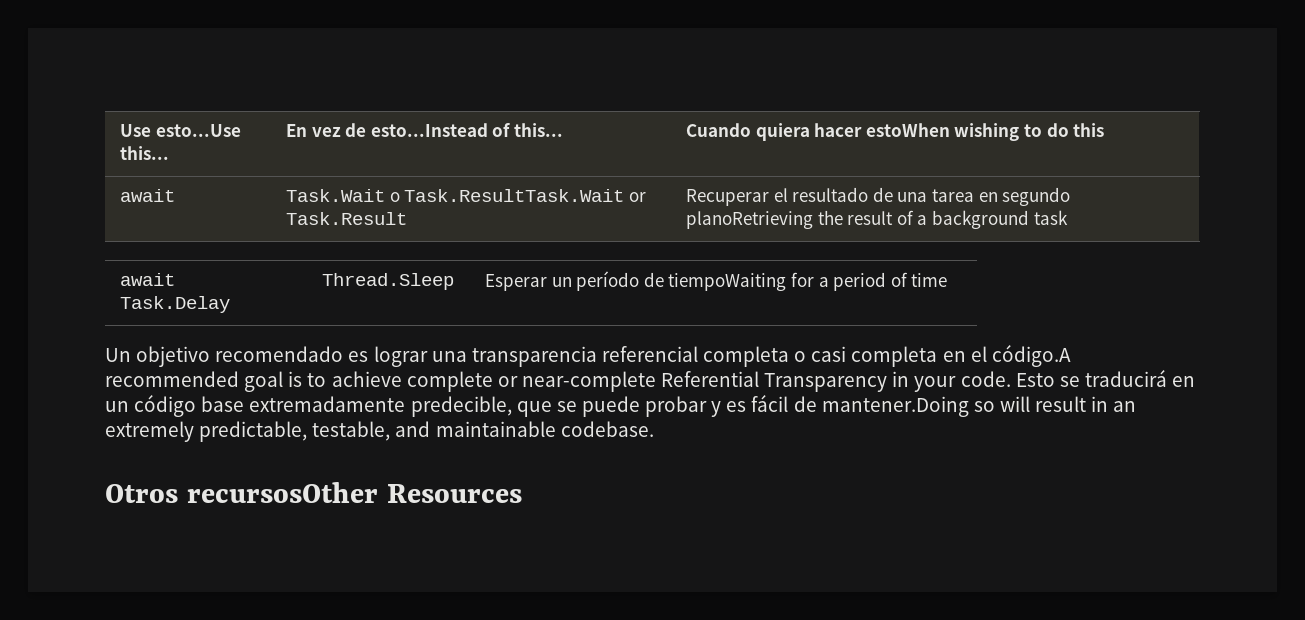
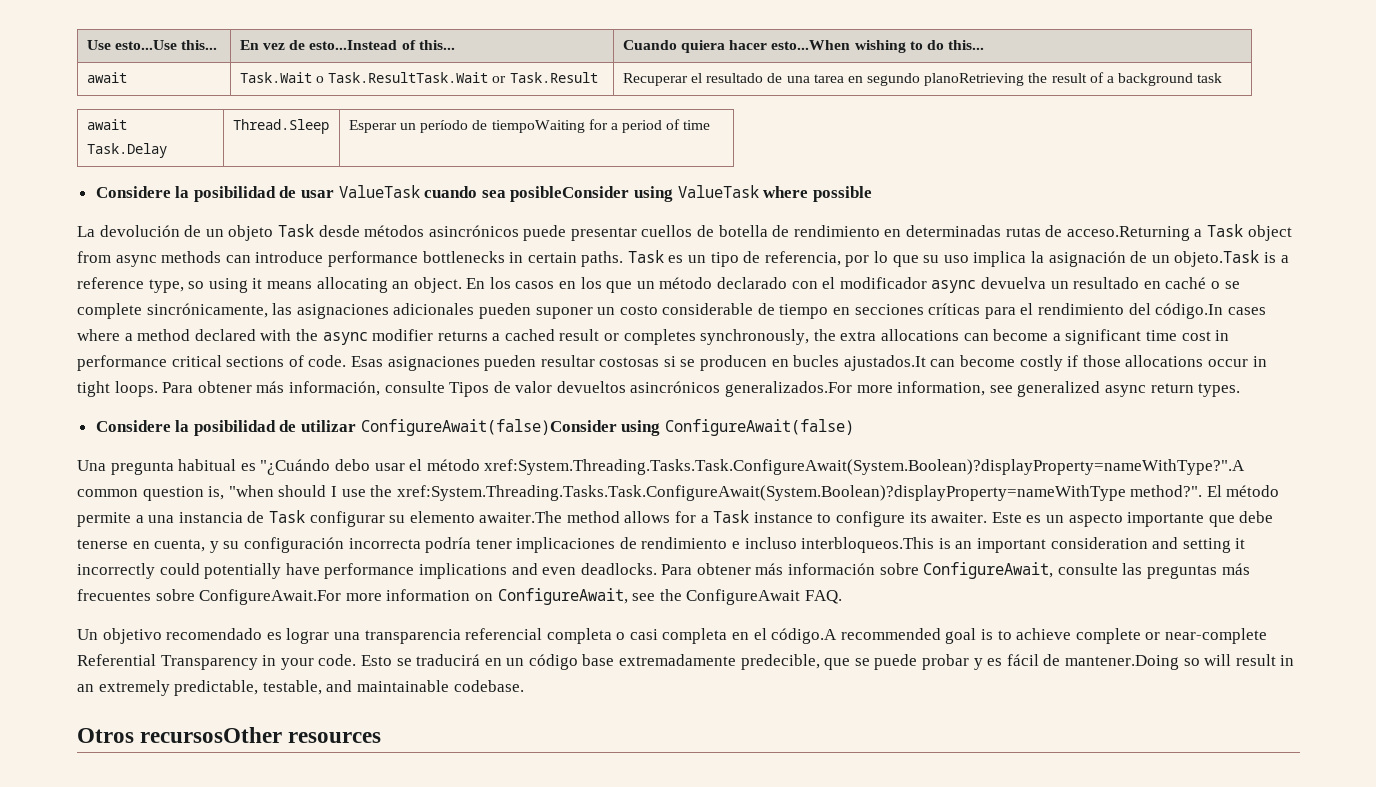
- Use esto...Use this... | En vez de esto...Instead of this... | Cuando quiera hacer estoWhen wishing to do this
+ Use esto...Use this... | En vez de esto...Instead of this... | Cuando quiera hacer esto...When wishing to do this...
+ Considere la posibilidad de usar ValueTask cuando sea posibleConsider using ValueTask where possible
+ La devolución de un objeto Task desde métodos asincrónicos puede presentar cuellos de botella de rendimiento en determinadas rutas de acceso.Returning a Task object from async methods can introduce performance bottlenecks in certain paths. Task es un tipo de referencia, por lo que su uso implica la asignación de un objeto.Task is a reference type, so using it means allocating an object. En los casos en los que un método declarado con el modificador async devuelva un resultado en caché o se complete sincrónicamente, las asignaciones adicionales pueden suponer un costo considerable de tiempo en secciones críticas para el rendimiento del código.In cases where a method declared with the async modifier returns a cached result or completes synchronously, the extra allocations can become a significant time cost in performance critical sections of code. Esas asignaciones pueden resultar costosas si se producen en bucles ajustados.It can become costly if those allocations occur in tight loops. Para obtener más información, consulte Tipos de valor devueltos asincrónicos generalizados.For more information, see generalized async return types.
+ Considere la posibilidad de utilizar ConfigureAwait(false)Consider using ConfigureAwait(false)
+ Una pregunta habitual es "¿Cuándo debo usar el método xref:System.Threading.Tasks.Task.ConfigureAwait(System.Boolean)?displayProperty=nameWithType?".A common question is, "when should I use the xref:System.Threading.Tasks.Task.ConfigureAwait(System.Boolean)?displayProperty=nameWithType method?". El método permite a una instancia de Task configurar su elemento awaiter.The method allows for a Task instance to configure its awaiter. Este es un aspecto importante que debe tenerse en cuenta, y su configuración incorrecta podría tener implicaciones de rendimiento e incluso interbloqueos.This is an important consideration and setting it incorrectly could potentially have performance implications and even deadlocks. Para obtener más información sobre ConfigureAwait, consulte las preguntas más frecuentes sobre ConfigureAwait.For more information on ConfigureAwait, see the ConfigureAwait FAQ.
- Otros recursosOther Resources
+ Otros recursosOther resources

